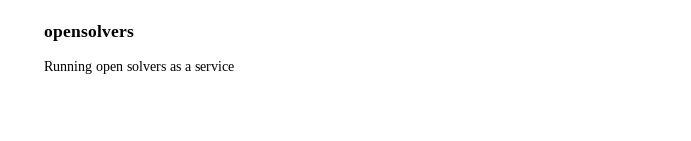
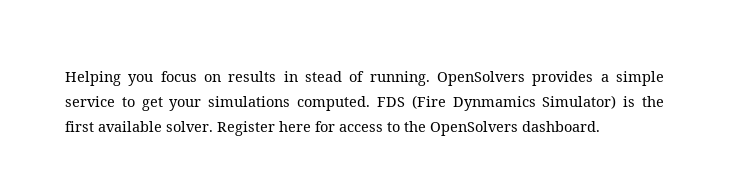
- opensolvers
- Running open solvers as a service
+ Helping you focus on results in stead of running. OpenSolvers provides a simple service to get your simulations computed. FDS (Fire Dynmamics Simulator) is the first available solver. Register here for access to the OpenSolvers dashboard.

